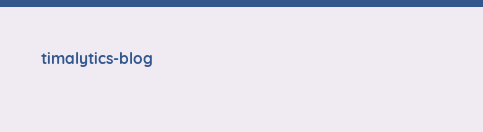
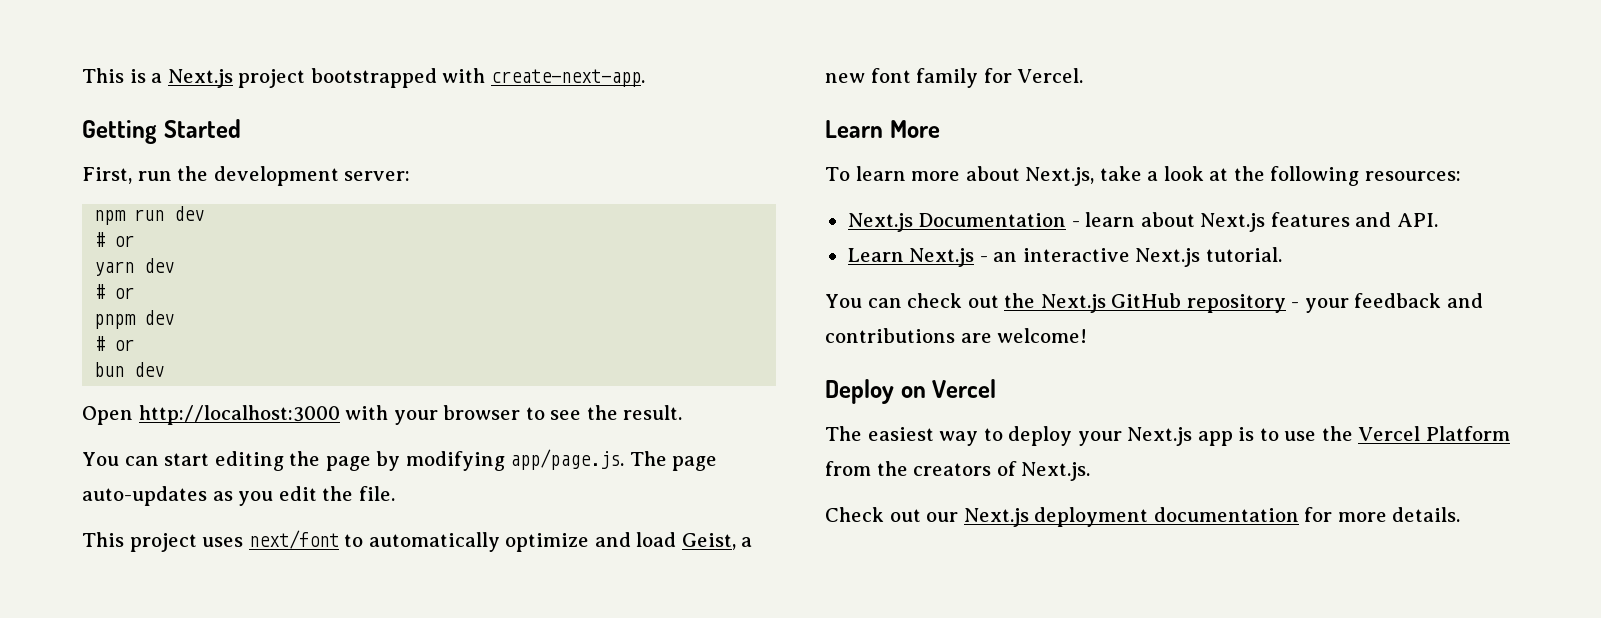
- timalytics-blog
+ This is a Next.js project bootstrapped with create-next-app.
+ Getting Started
+ First, run the development server:
+ npm run dev
+ # or
+ yarn dev
+ # or
+ pnpm dev
+ # or
+ bun dev
+ Open http://localhost:3000 with your browser to see the result.
+ You can start editing the page by modifying app/page.js. The page auto-updates as you edit the file.
+ This project uses next/font to automatically optimize and load Geist, a new font family for Vercel.
+ Learn More
+ To learn more about Next.js, take a look at the following resources:
+ Next.js Documentation - learn about Next.js features and API.
+ Learn Next.js - an interactive Next.js tutorial.
+ You can check out the Next.js GitHub repository - your feedback and contributions are welcome!
+ Deploy on Vercel
+ The easiest way to deploy your Next.js app is to use the Vercel Platform from the creators of Next.js.
+ Check out our Next.js deployment documentation for more details.

